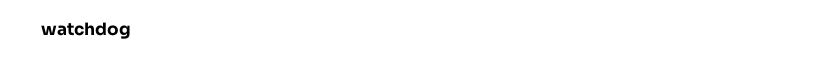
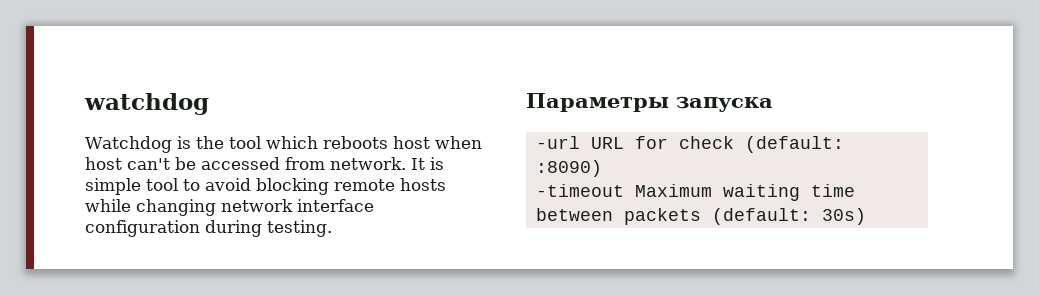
+ Watchdog is the tool which reboots host when host can't be accessed from network. It is simple tool to avoid blocking remote hosts while changing network interface configuration during testing.
+ Параметры запуска
+ -url URL for check (default: :8090)
+ -timeout Maximum waiting time between packets (default: 30s)

